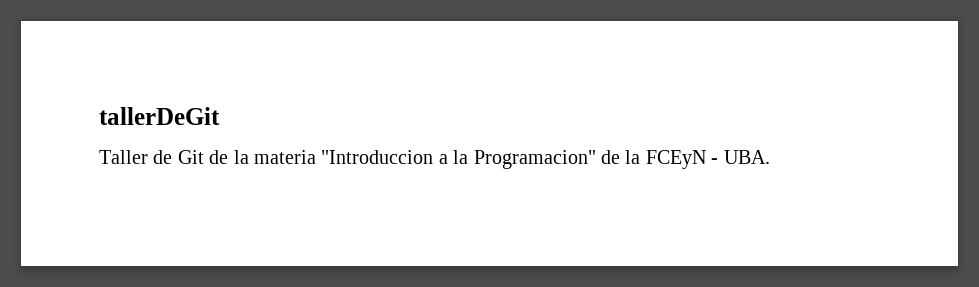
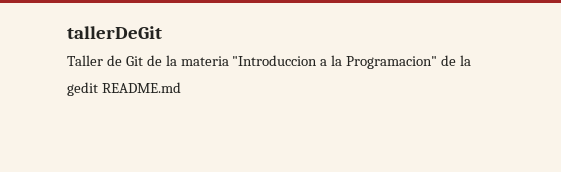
- Taller de Git de la materia "Introduccion a la Programacion" de la FCEyN - UBA.
+ Taller de Git de la materia "Introduccion a la Programacion" de la
+ gedit README.md

